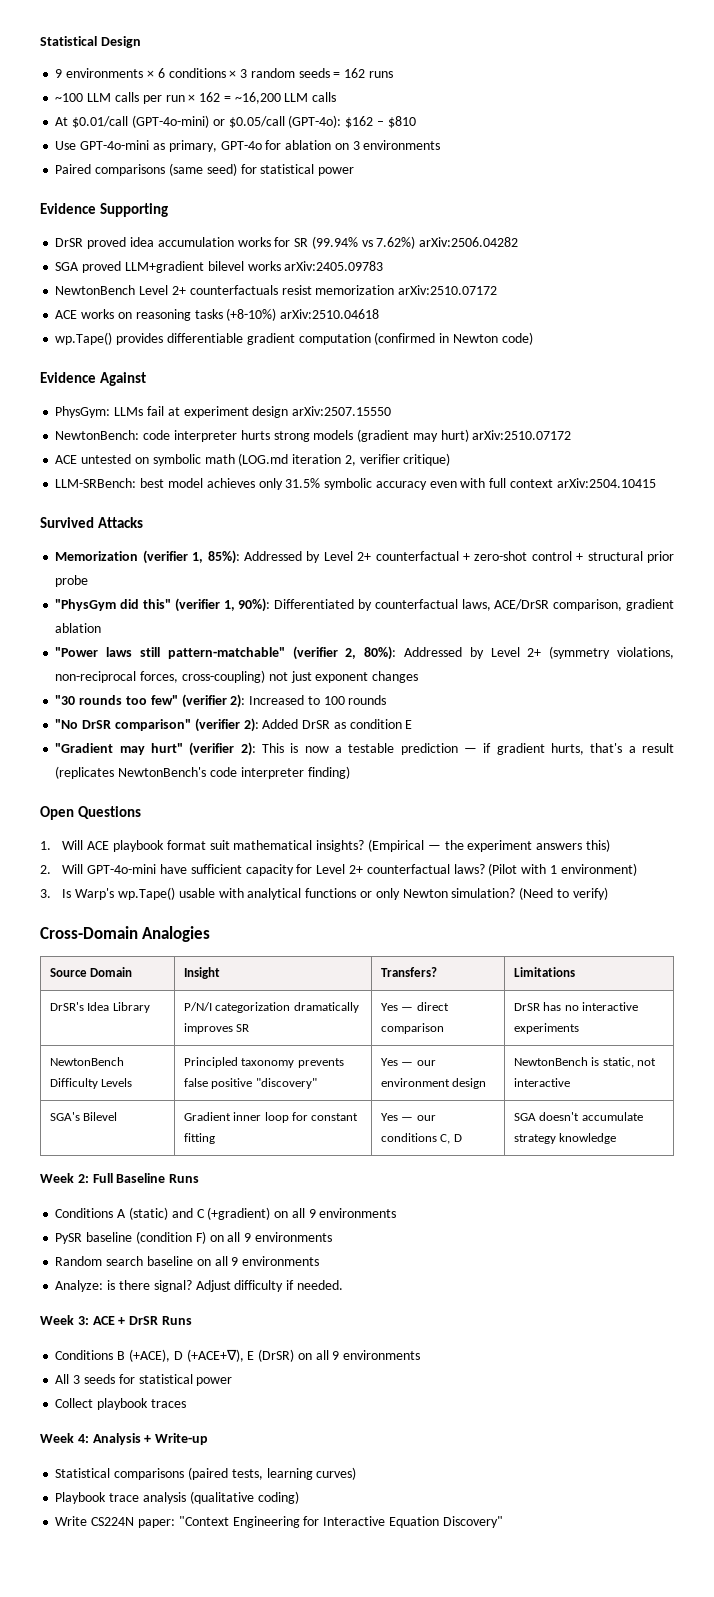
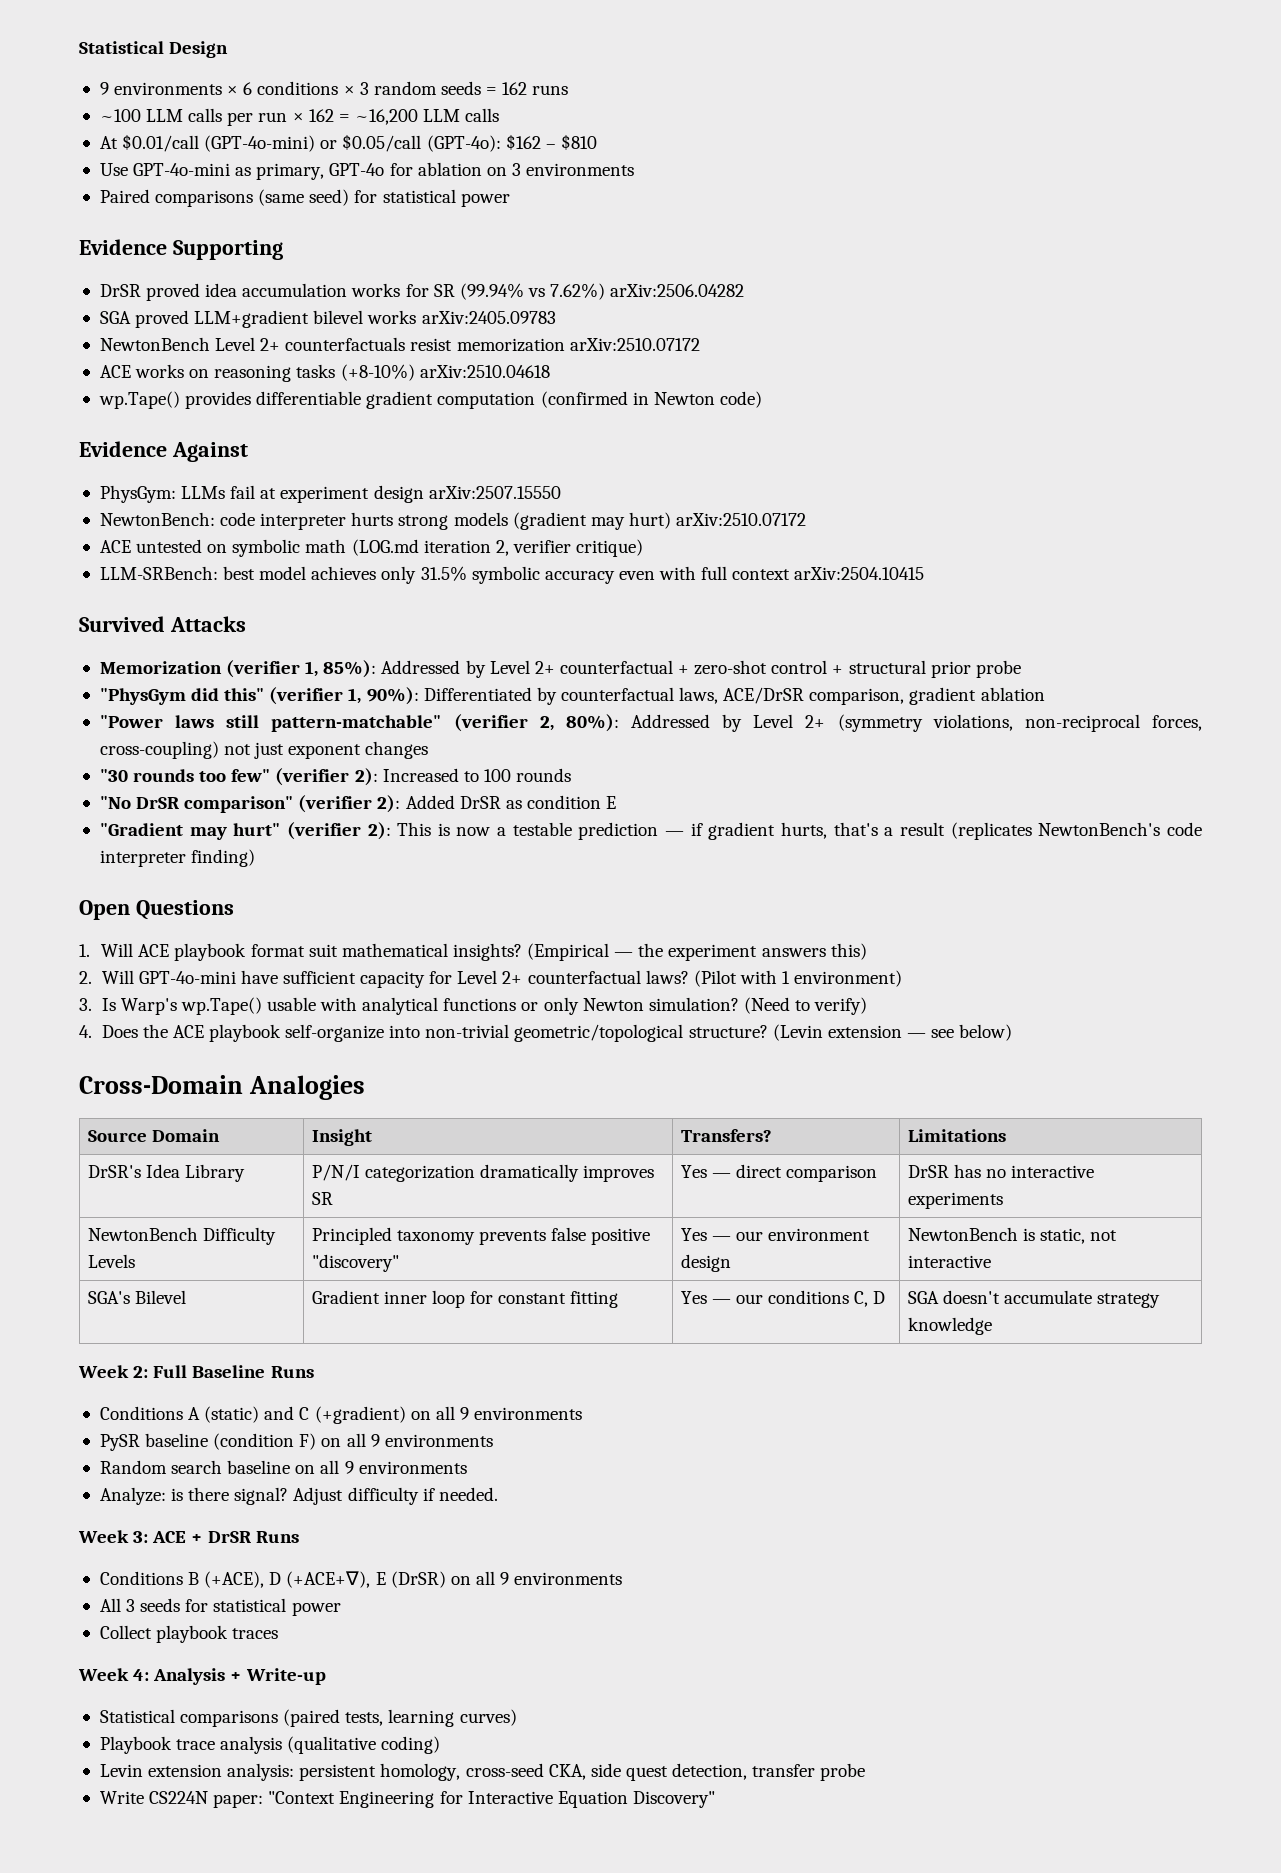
+ 4. Does the ACE playbook self-organize into non-trivial geometric/topological structure? (Levin extension — see below)
+ Levin extension analysis: persistent homology, cross-seed CKA, side quest detection, transfer probe

